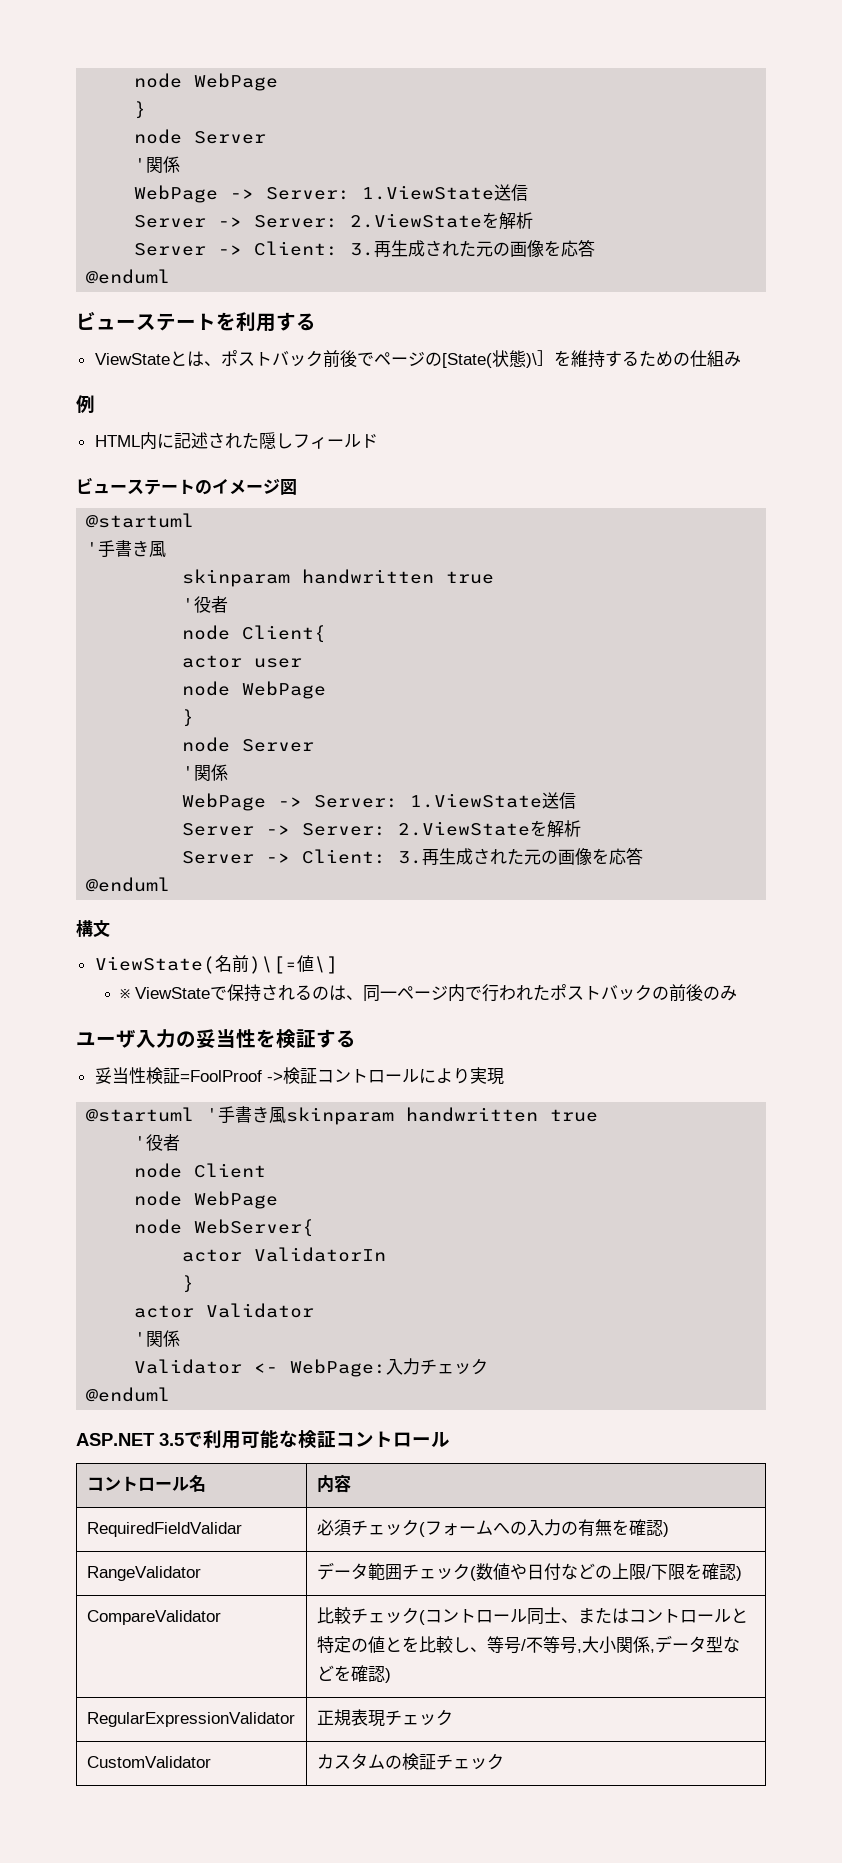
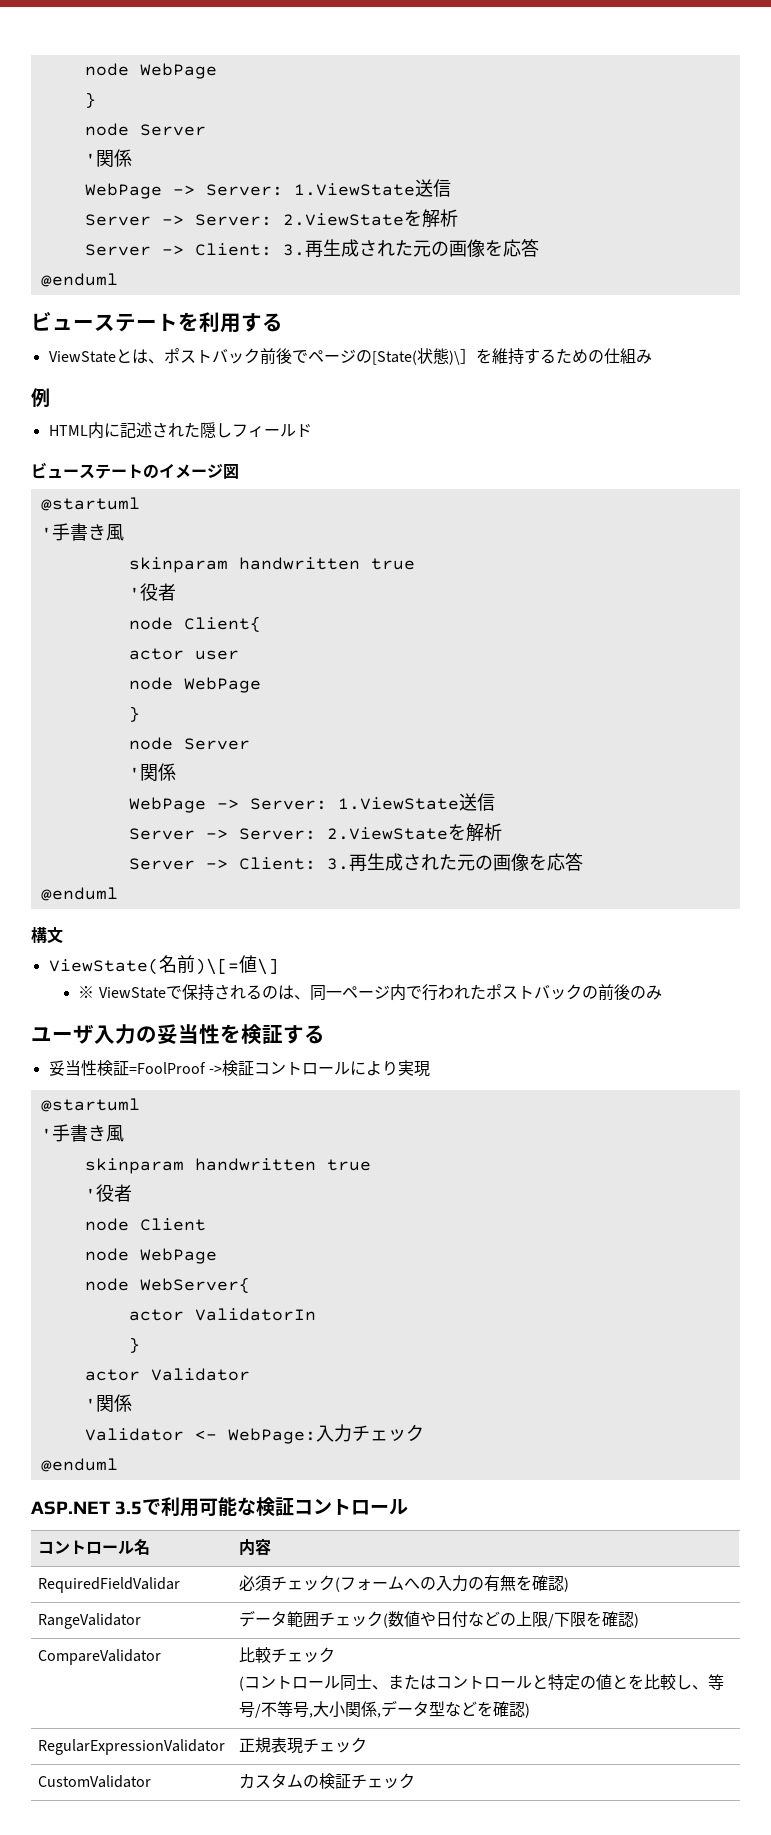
  妥当性検証=FoolProof ->検証コントロールにより実現
- @startuml '手書き風skinparam handwritten true
+ @startuml
+ '手書き風
+ skinparam handwritten true
- CompareValidator | 比較チェック(コントロール同士、またはコントロールと特定の値とを比較し、等号/不等号,大小関係,データ型などを確認)
+ CompareValidator | 比較チェック
+ (コントロール同士、またはコントロールと特定の値とを比較し、等号/不等号,大小関係,データ型などを確認)

